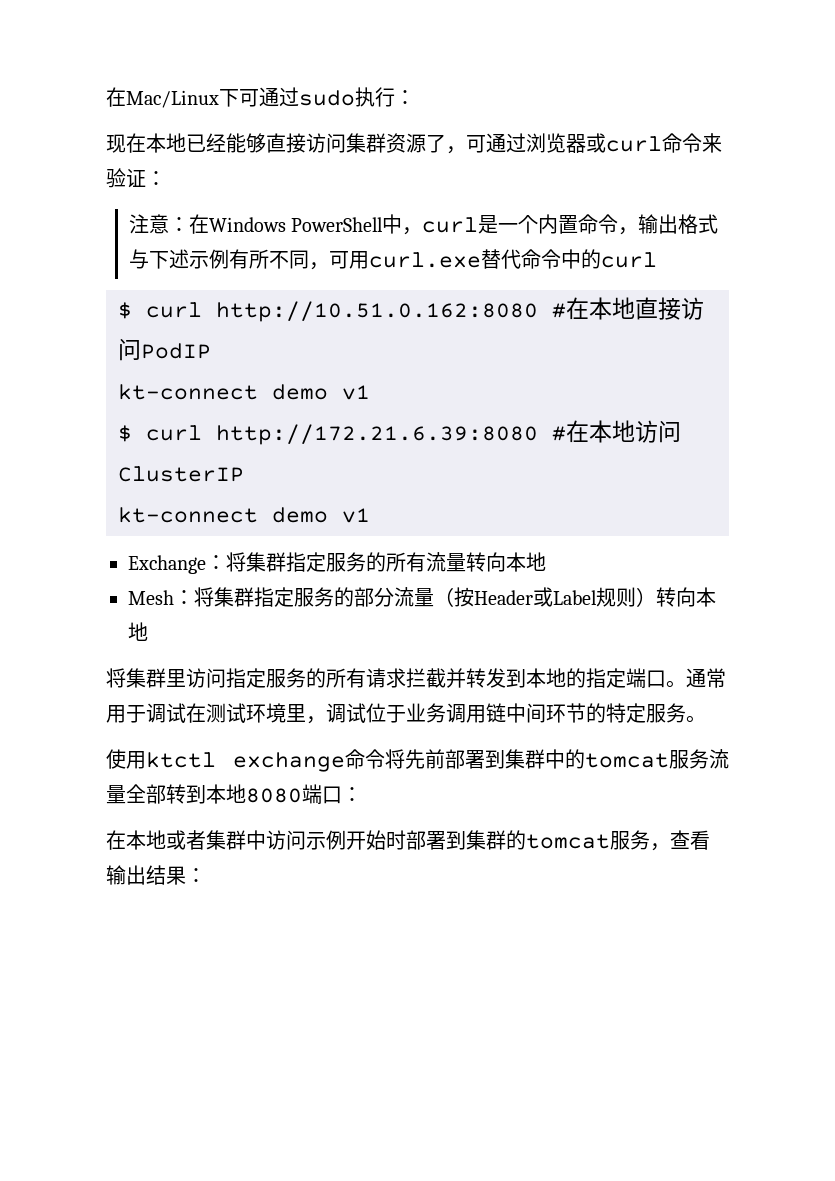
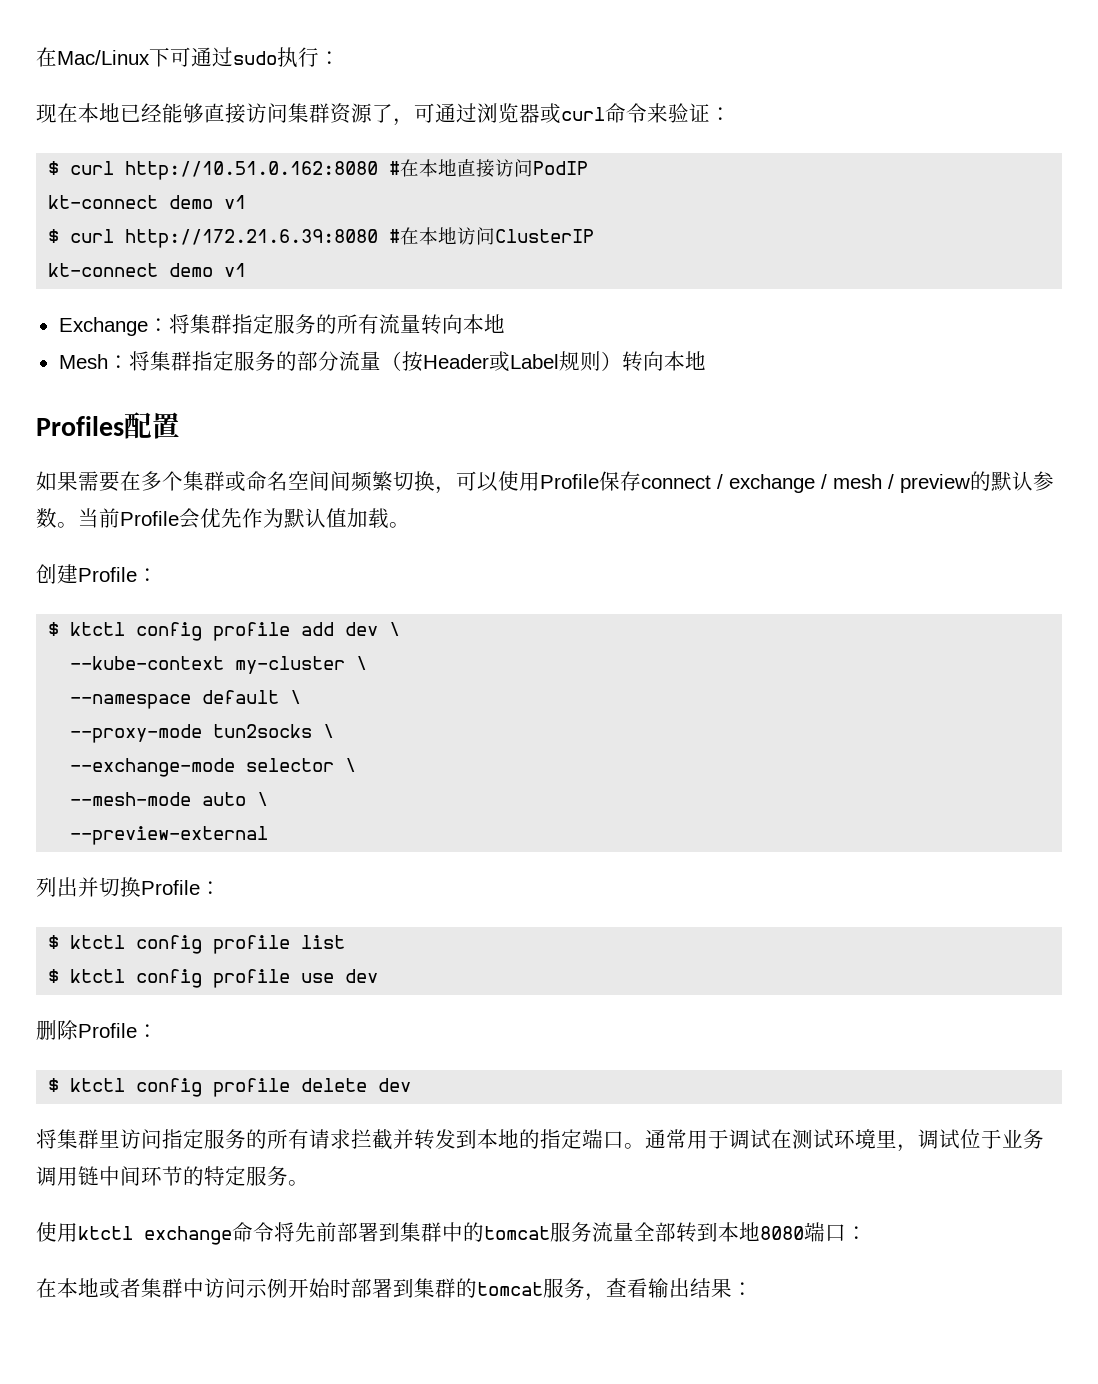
- 注意：在Windows PowerShell中，curl是一个内置命令，输出格式与下述示例有所不同，可用curl.exe替代命令中的curl
+ Profiles配置
+ 如果需要在多个集群或命名空间间频繁切换，可以使用Profile保存connect / exchange / mesh / preview的默认参数。当前Profile会优先作为默认值加载。
+ 创建Profile：
+ $ ktctl config profile add dev \
+ --kube-context my-cluster \
+ --namespace default \
+ --proxy-mode tun2socks \
+ --exchange-mode selector \
+ --mesh-mode auto \
+ --preview-external
+ 列出并切换Profile：
+ $ ktctl config profile list
+ $ ktctl config profile use dev
+ 删除Profile：
+ $ ktctl config profile delete dev

